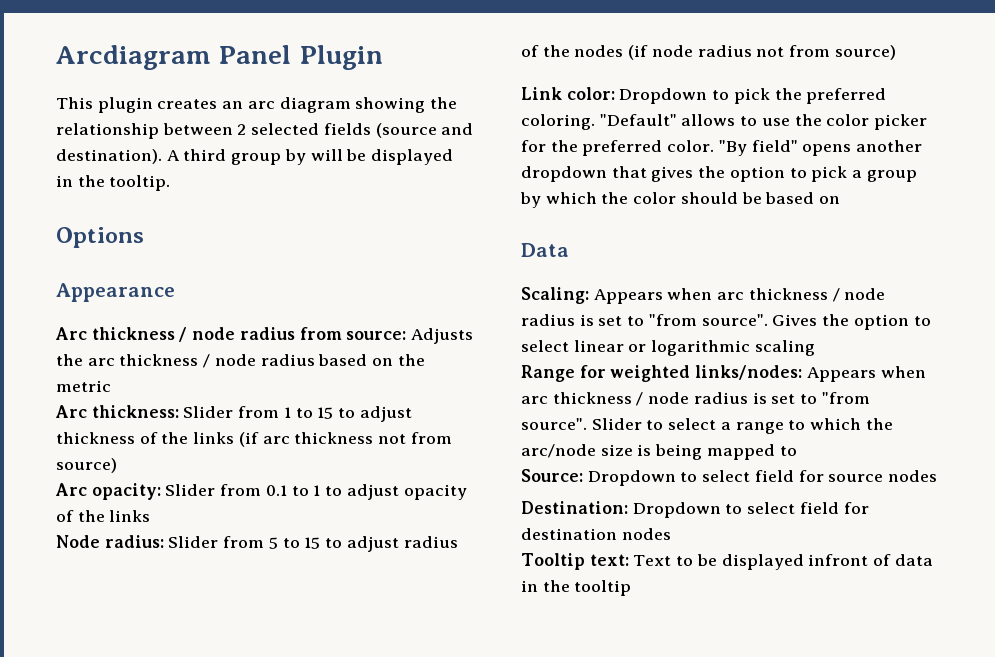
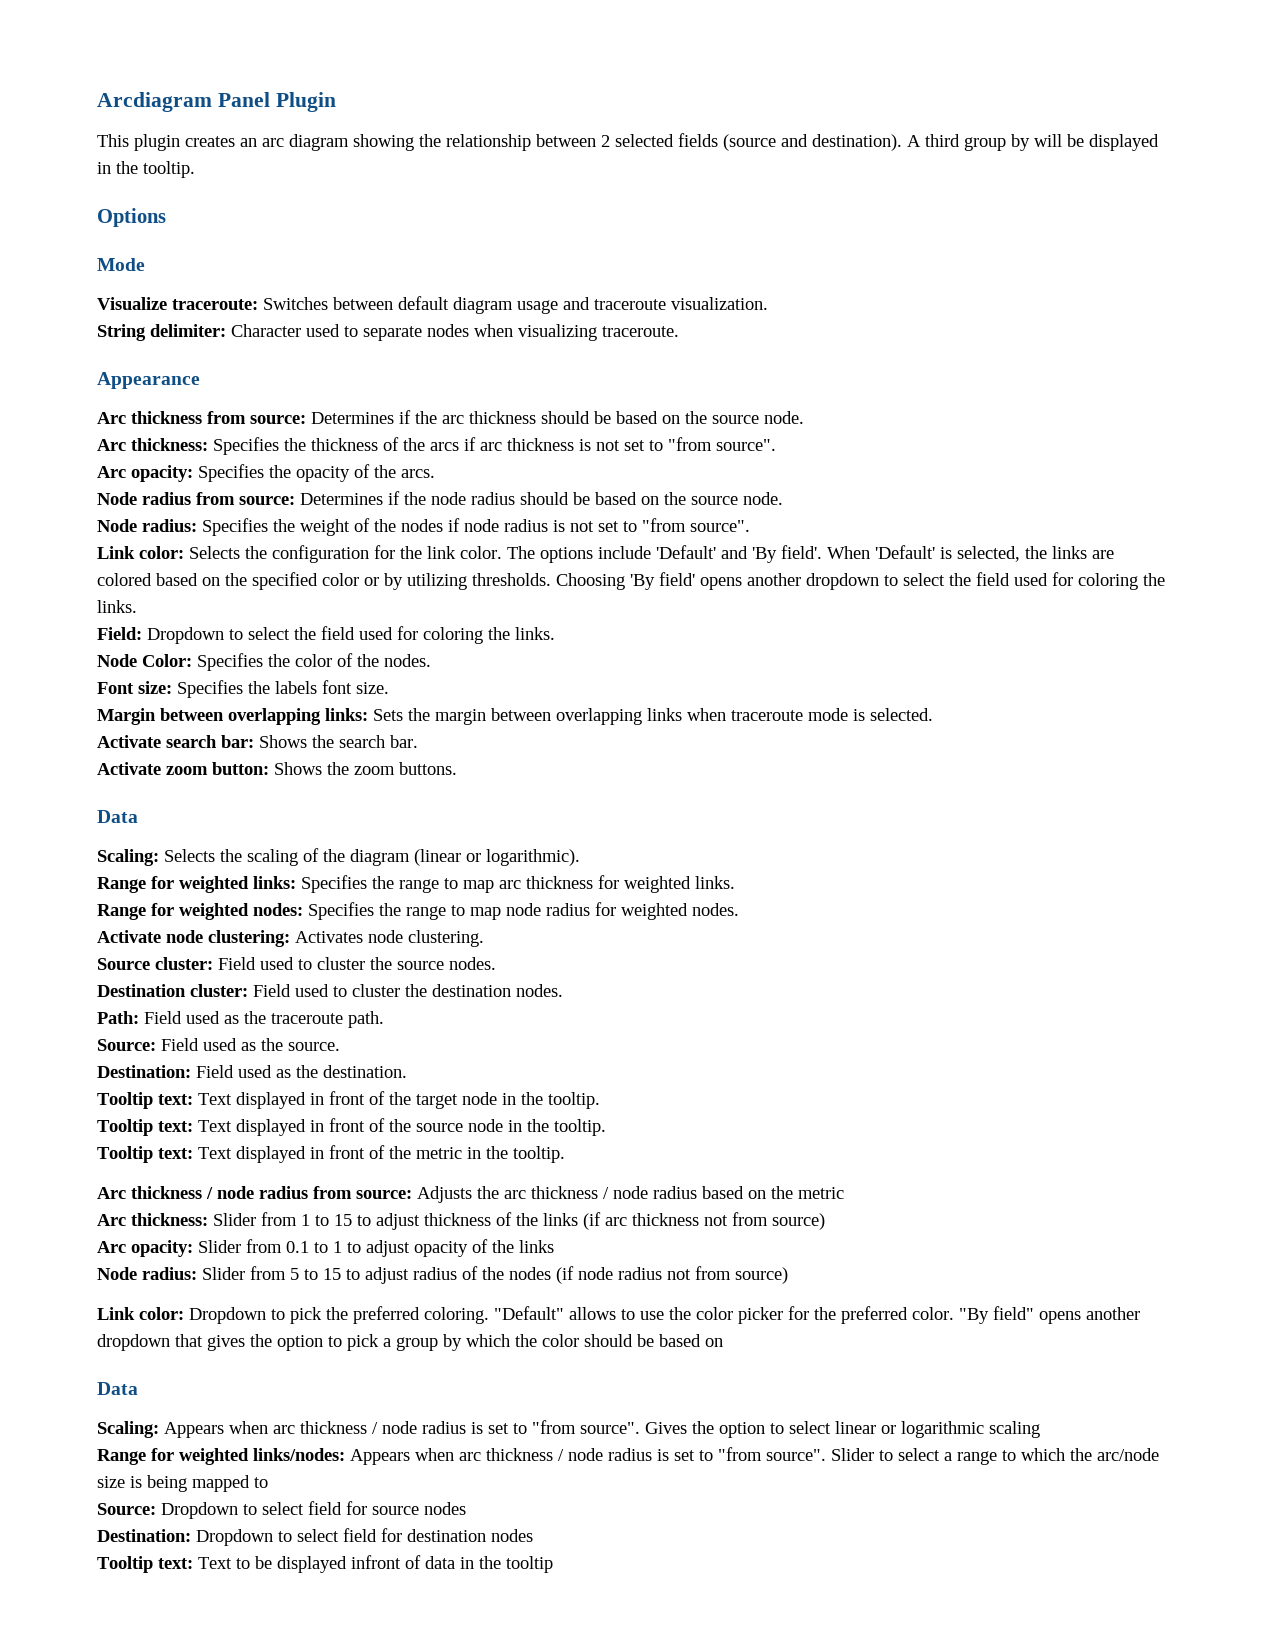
+ Mode
+ Visualize traceroute: Switches between default diagram usage and traceroute visualization.
+ String delimiter: Character used to separate nodes when visualizing traceroute.
  Appearance
+ Arc thickness from source: Determines if the arc thickness should be based on the source node.
+ Arc thickness: Specifies the thickness of the arcs if arc thickness is not set to "from source".
+ Arc opacity: Specifies the opacity of the arcs.
+ Node radius from source: Determines if the node radius should be based on the source node.
+ Node radius: Specifies the weight of the nodes if node radius is not set to "from source".
+ Link color: Selects the configuration for the link color. The options include 'Default' and 'By field'. When 'Default' is selected, the links are colored based on the specified color or by utilizing thresholds. Choosing 'By field' opens another dropdown to select the field used for coloring the links.
+ Field: Dropdown to select the field used for coloring the links.
+ Node Color: Specifies the color of the nodes.
+ Font size: Specifies the labels font size.
+ Margin between overlapping links: Sets the margin between overlapping links when traceroute mode is selected.
+ Activate search bar: Shows the search bar.
+ Activate zoom button: Shows the zoom buttons.
+ Data
+ Scaling: Selects the scaling of the diagram (linear or logarithmic).
+ Range for weighted links: Specifies the range to map arc thickness for weighted links.
+ Range for weighted nodes: Specifies the range to map node radius for weighted nodes.
+ Activate node clustering: Activates node clustering.
+ Source cluster: Field used to cluster the source nodes.
+ Destination cluster: Field used to cluster the destination nodes.
+ Path: Field used as the traceroute path.
+ Source: Field used as the source.
+ Destination: Field used as the destination.
+ Tooltip text: Text displayed in front of the target node in the tooltip.
+ Tooltip text: Text displayed in front of the source node in the tooltip.
+ Tooltip text: Text displayed in front of the metric in the tooltip.

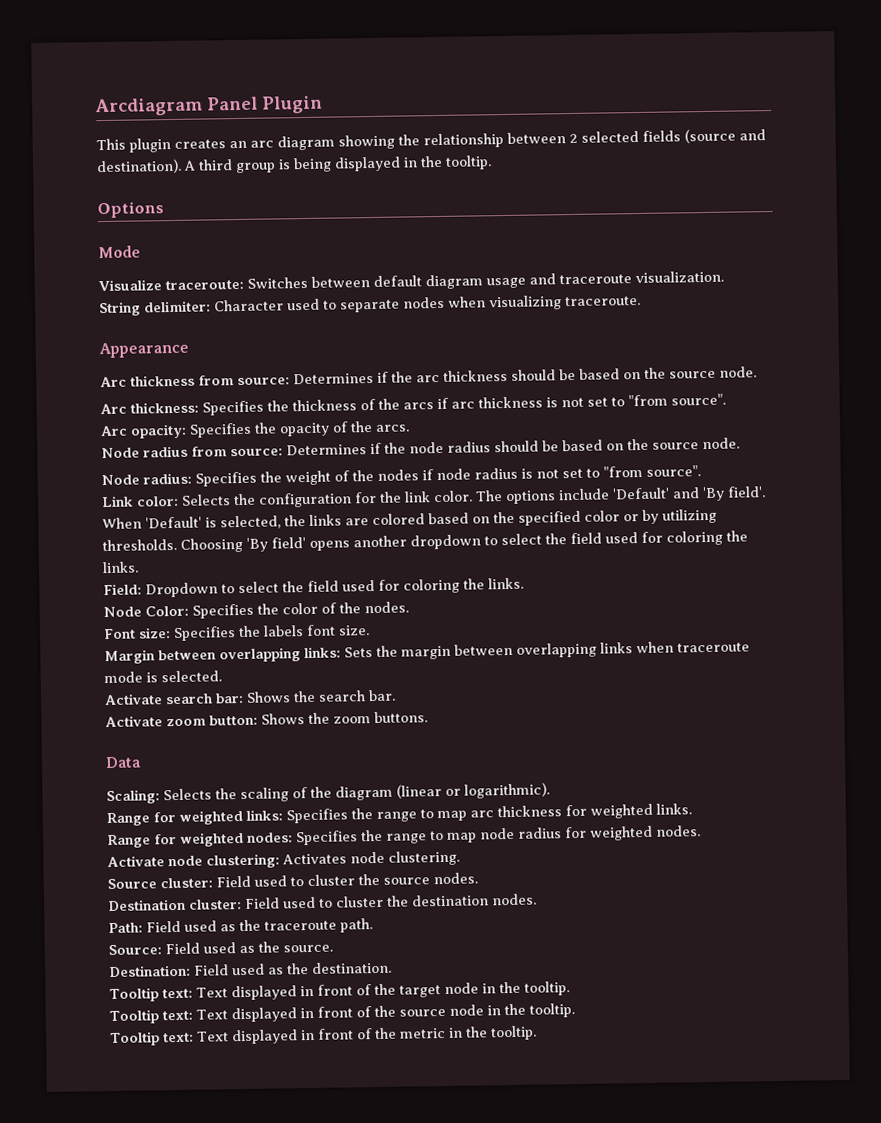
- A third group by will be displayed in the tooltip.
+ A third group is being displayed in the tooltip.
- Arc thickness / node radius from source: Adjusts the arc thickness / node radius based on the metric
- Arc thickness: Slider from 1 to 15 to adjust thickness of the links (if arc thickness not from source)
- Arc opacity: Slider from 0.1 to 1 to adjust opacity of the links
- Node radius: Slider from 5 to 15 to adjust radius of the nodes (if node radius not from source)
- Link color: Dropdown to pick the preferred coloring. "Default" allows to use the color picker for the preferred color. "By field" opens another dropdown that gives the option to pick a group by which the color should be based on
- Data
- Scaling: Appears when arc thickness / node radius is set to "from source". Gives the option to select linear or logarithmic scaling
- Range for weighted links/nodes: Appears when arc thickness / node radius is set to "from source". Slider to select a range to which the arc/node size is being mapped to
- Source: Dropdown to select field for source nodes
- Destination: Dropdown to select field for destination nodes
- Tooltip text: Text to be displayed infront of data in the tooltip

